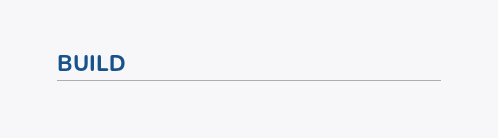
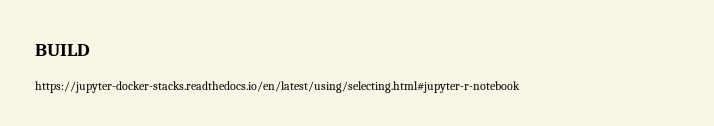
+ https://jupyter-docker-stacks.readthedocs.io/en/latest/using/selecting.html#jupyter-r-notebook

